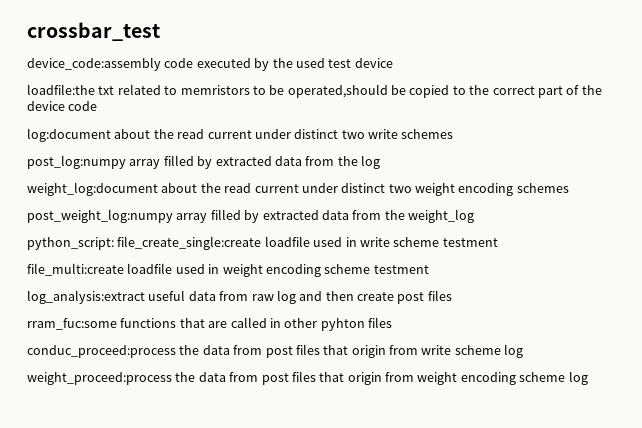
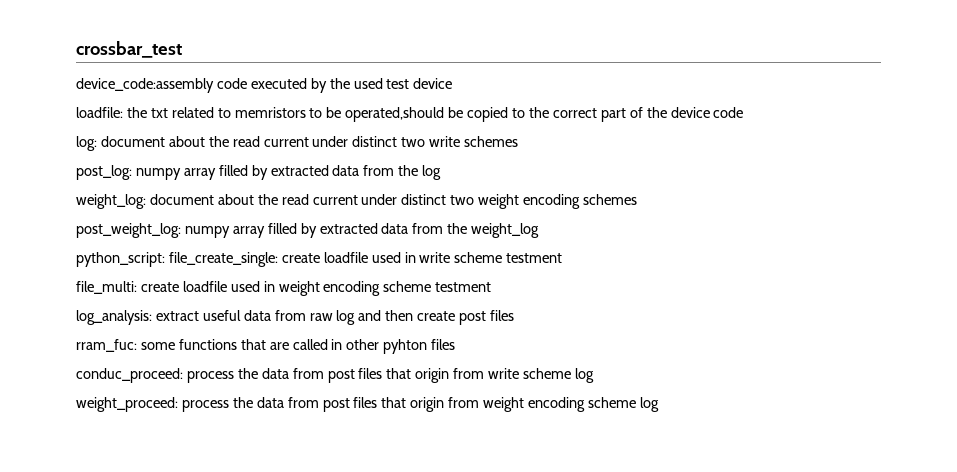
- loadfile:the txt related to memristors to be operated,should be copied to the correct part of the device code
+ loadfile: the txt related to memristors to be operated,should be copied to the correct part of the device code
- log:document about the read current under distinct two write schemes
+ log: document about the read current under distinct two write schemes
- post_log:numpy array filled by extracted data from the log
+ post_log: numpy array filled by extracted data from the log
- weight_log:document about the read current under distinct two weight encoding schemes
+ weight_log: document about the read current under distinct two weight encoding schemes
- post_weight_log:numpy array filled by extracted data from the weight_log
+ post_weight_log: numpy array filled by extracted data from the weight_log
- python_script: file_create_single:create loadfile used in write scheme testment
+ python_script: file_create_single: create loadfile used in write scheme testment
- file_multi:create loadfile used in weight encoding scheme testment
+ file_multi: create loadfile used in weight encoding scheme testment
- log_analysis:extract useful data from raw log and then create post files
+ log_analysis: extract useful data from raw log and then create post files
- rram_fuc:some functions that are called in other pyhton files
+ rram_fuc: some functions that are called in other pyhton files
- conduc_proceed:process the data from post files that origin from write scheme log
+ conduc_proceed: process the data from post files that origin from write scheme log
- weight_proceed:process the data from post files that origin from weight encoding scheme log
+ weight_proceed: process the data from post files that origin from weight encoding scheme log

